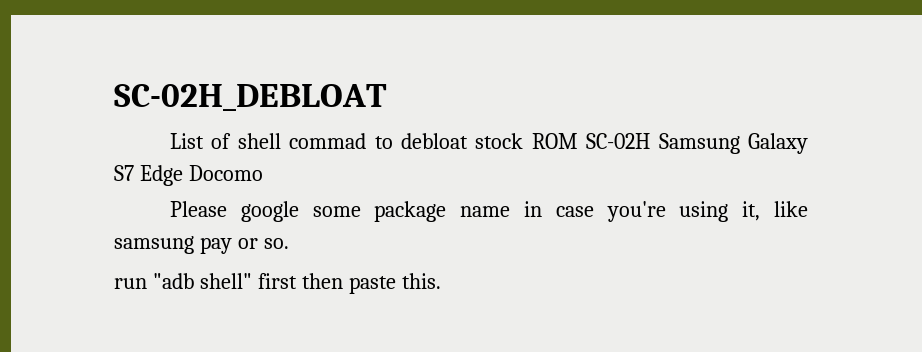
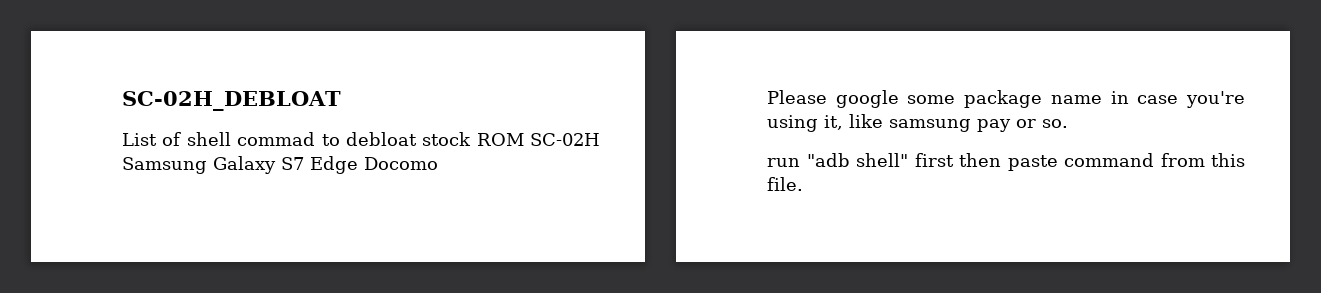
- run "adb shell" first then paste this.
+ run "adb shell" first then paste command from this file.

